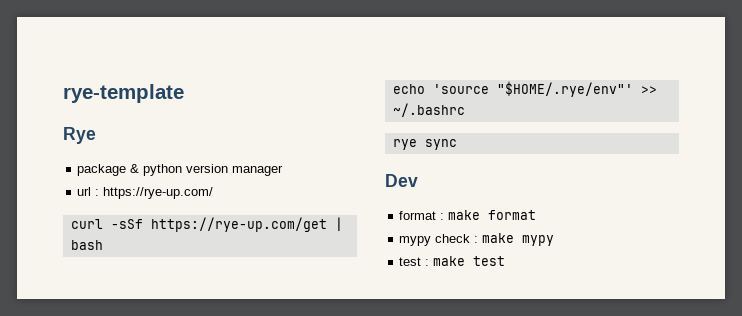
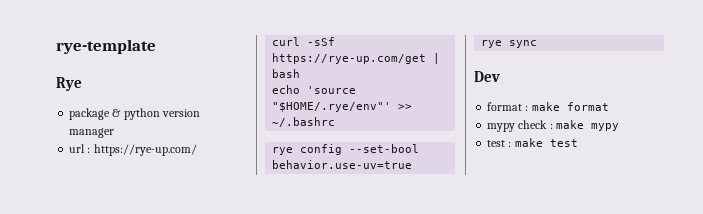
+ rye config --set-bool behavior.use-uv=true

